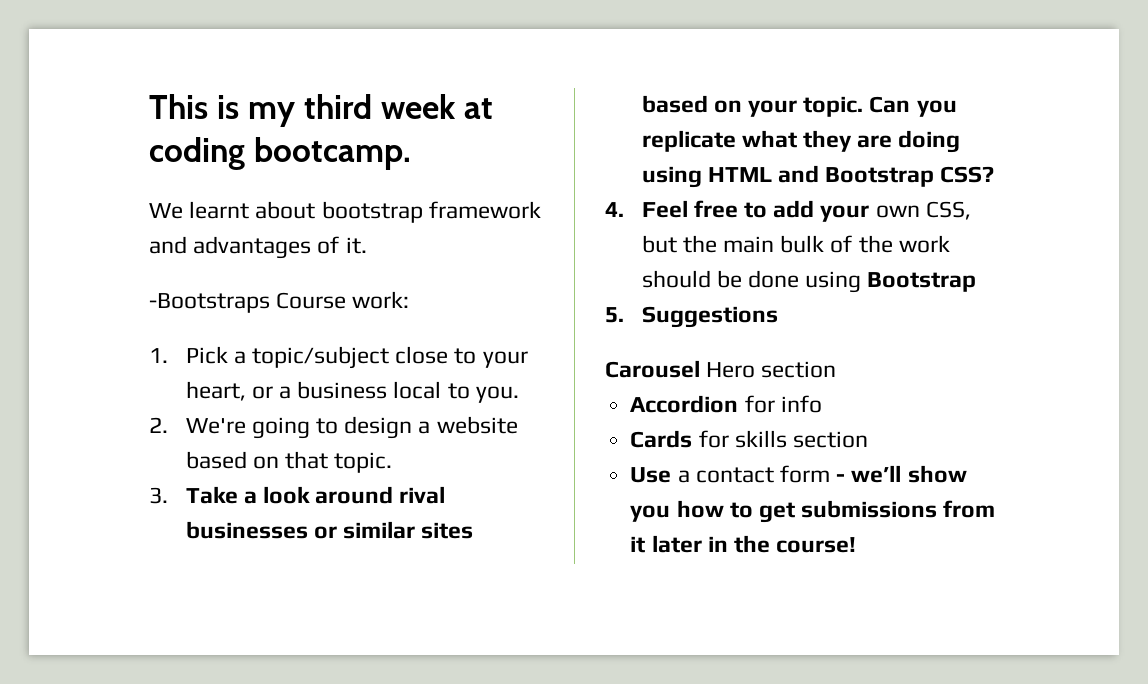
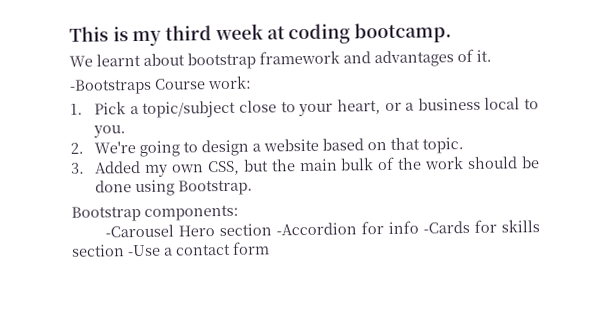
- 3. Take a look around rival businesses or similar sites based on your topic. Can you replicate what they are doing using HTML and Bootstrap CSS?
- 4. Feel free to add your own CSS, but the main bulk of the work should be done using Bootstrap
- 5. Suggestions
- Carousel Hero section
- Accordion for info
- Cards for skills section
- Use a contact form - we’ll show you how to get submissions from it later in the course!
+ 3. Added my own CSS, but the main bulk of the work should be done using Bootstrap.
+ Bootstrap components:
+ -Carousel Hero section -Accordion for info -Cards for skills section -Use a contact form

